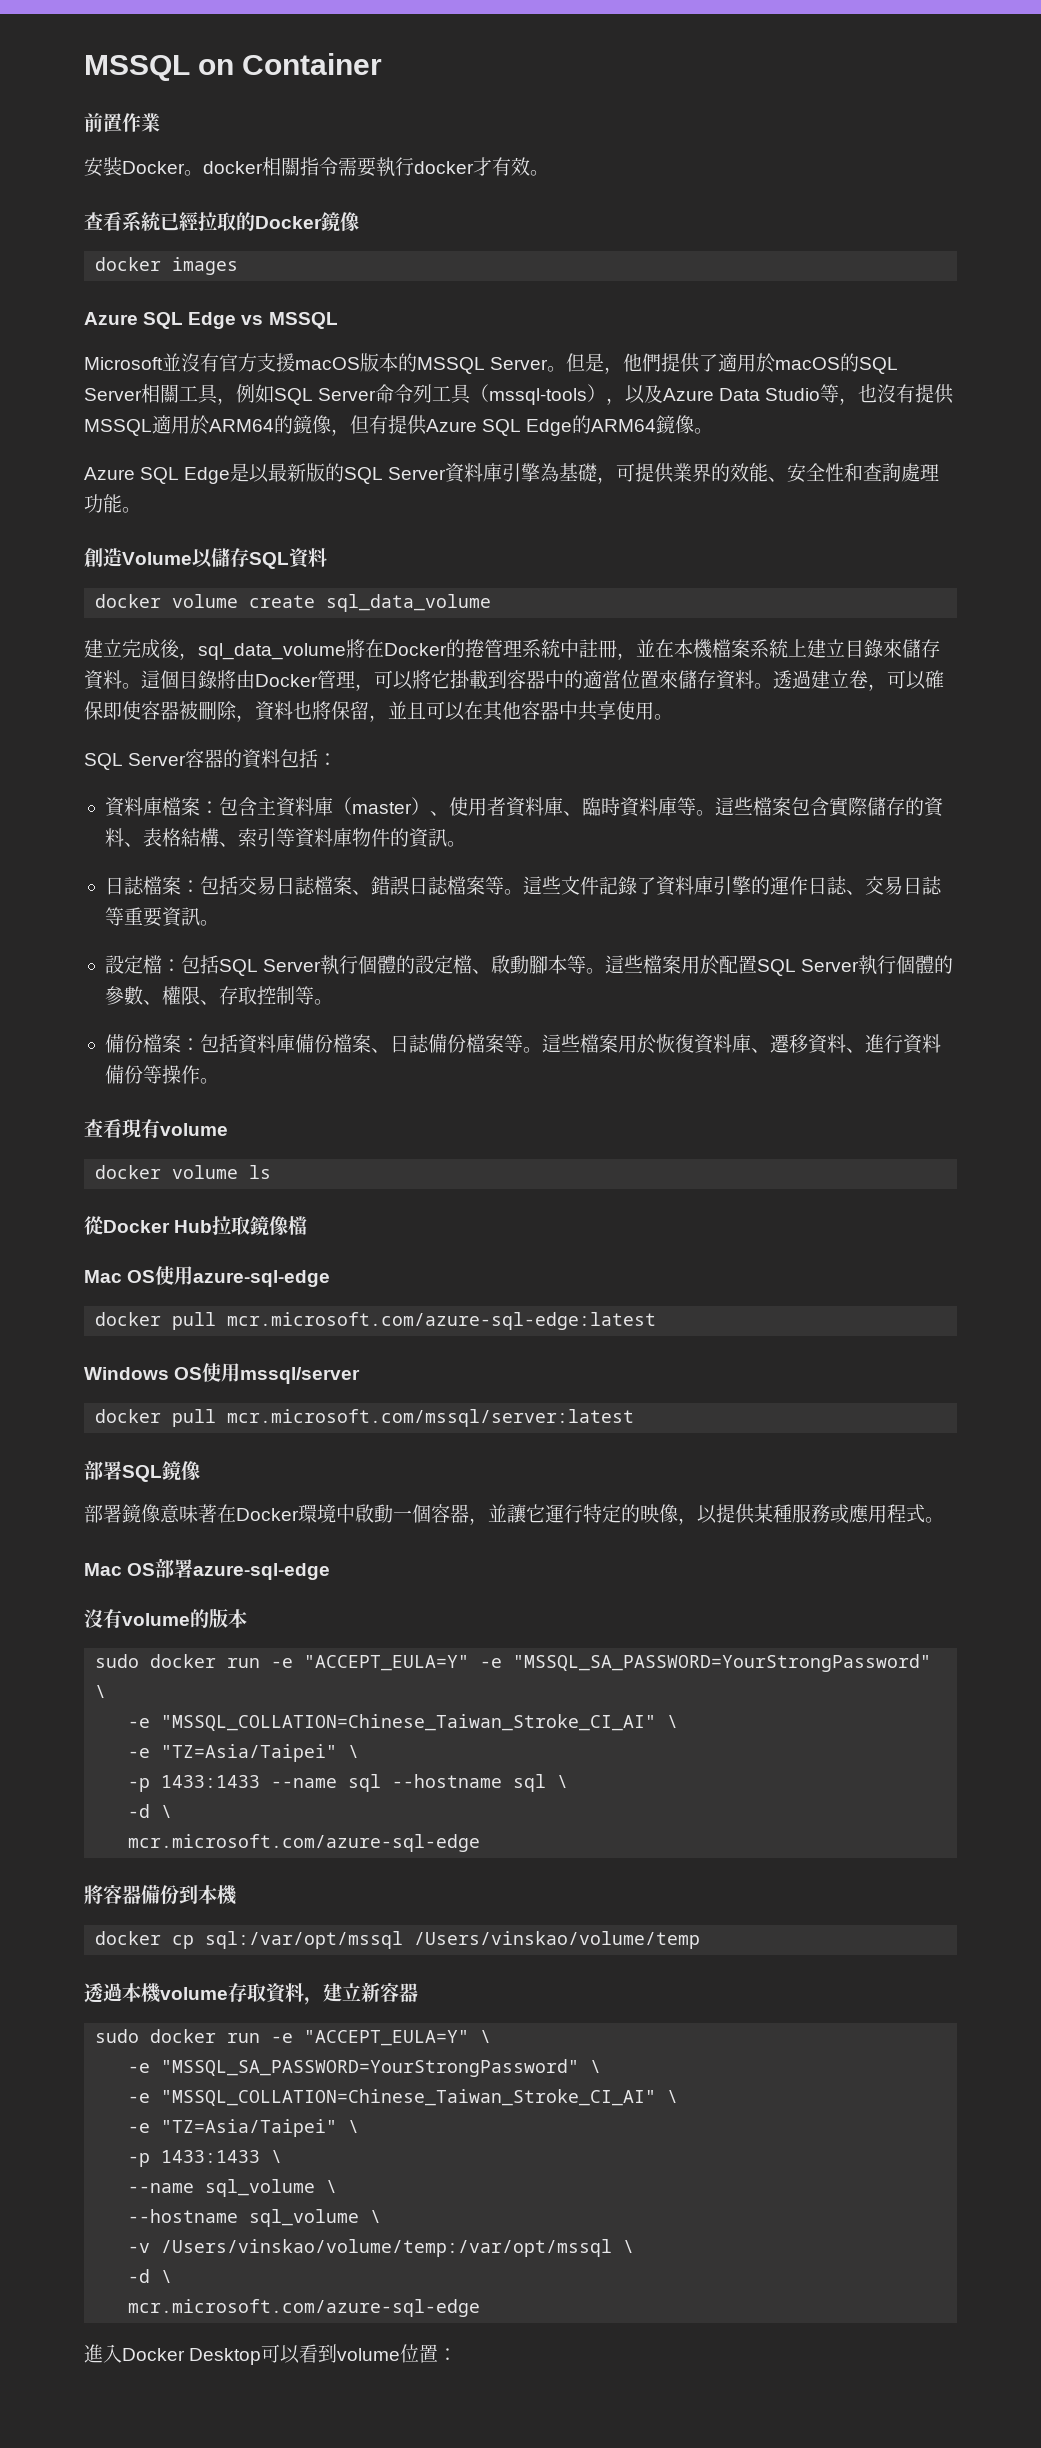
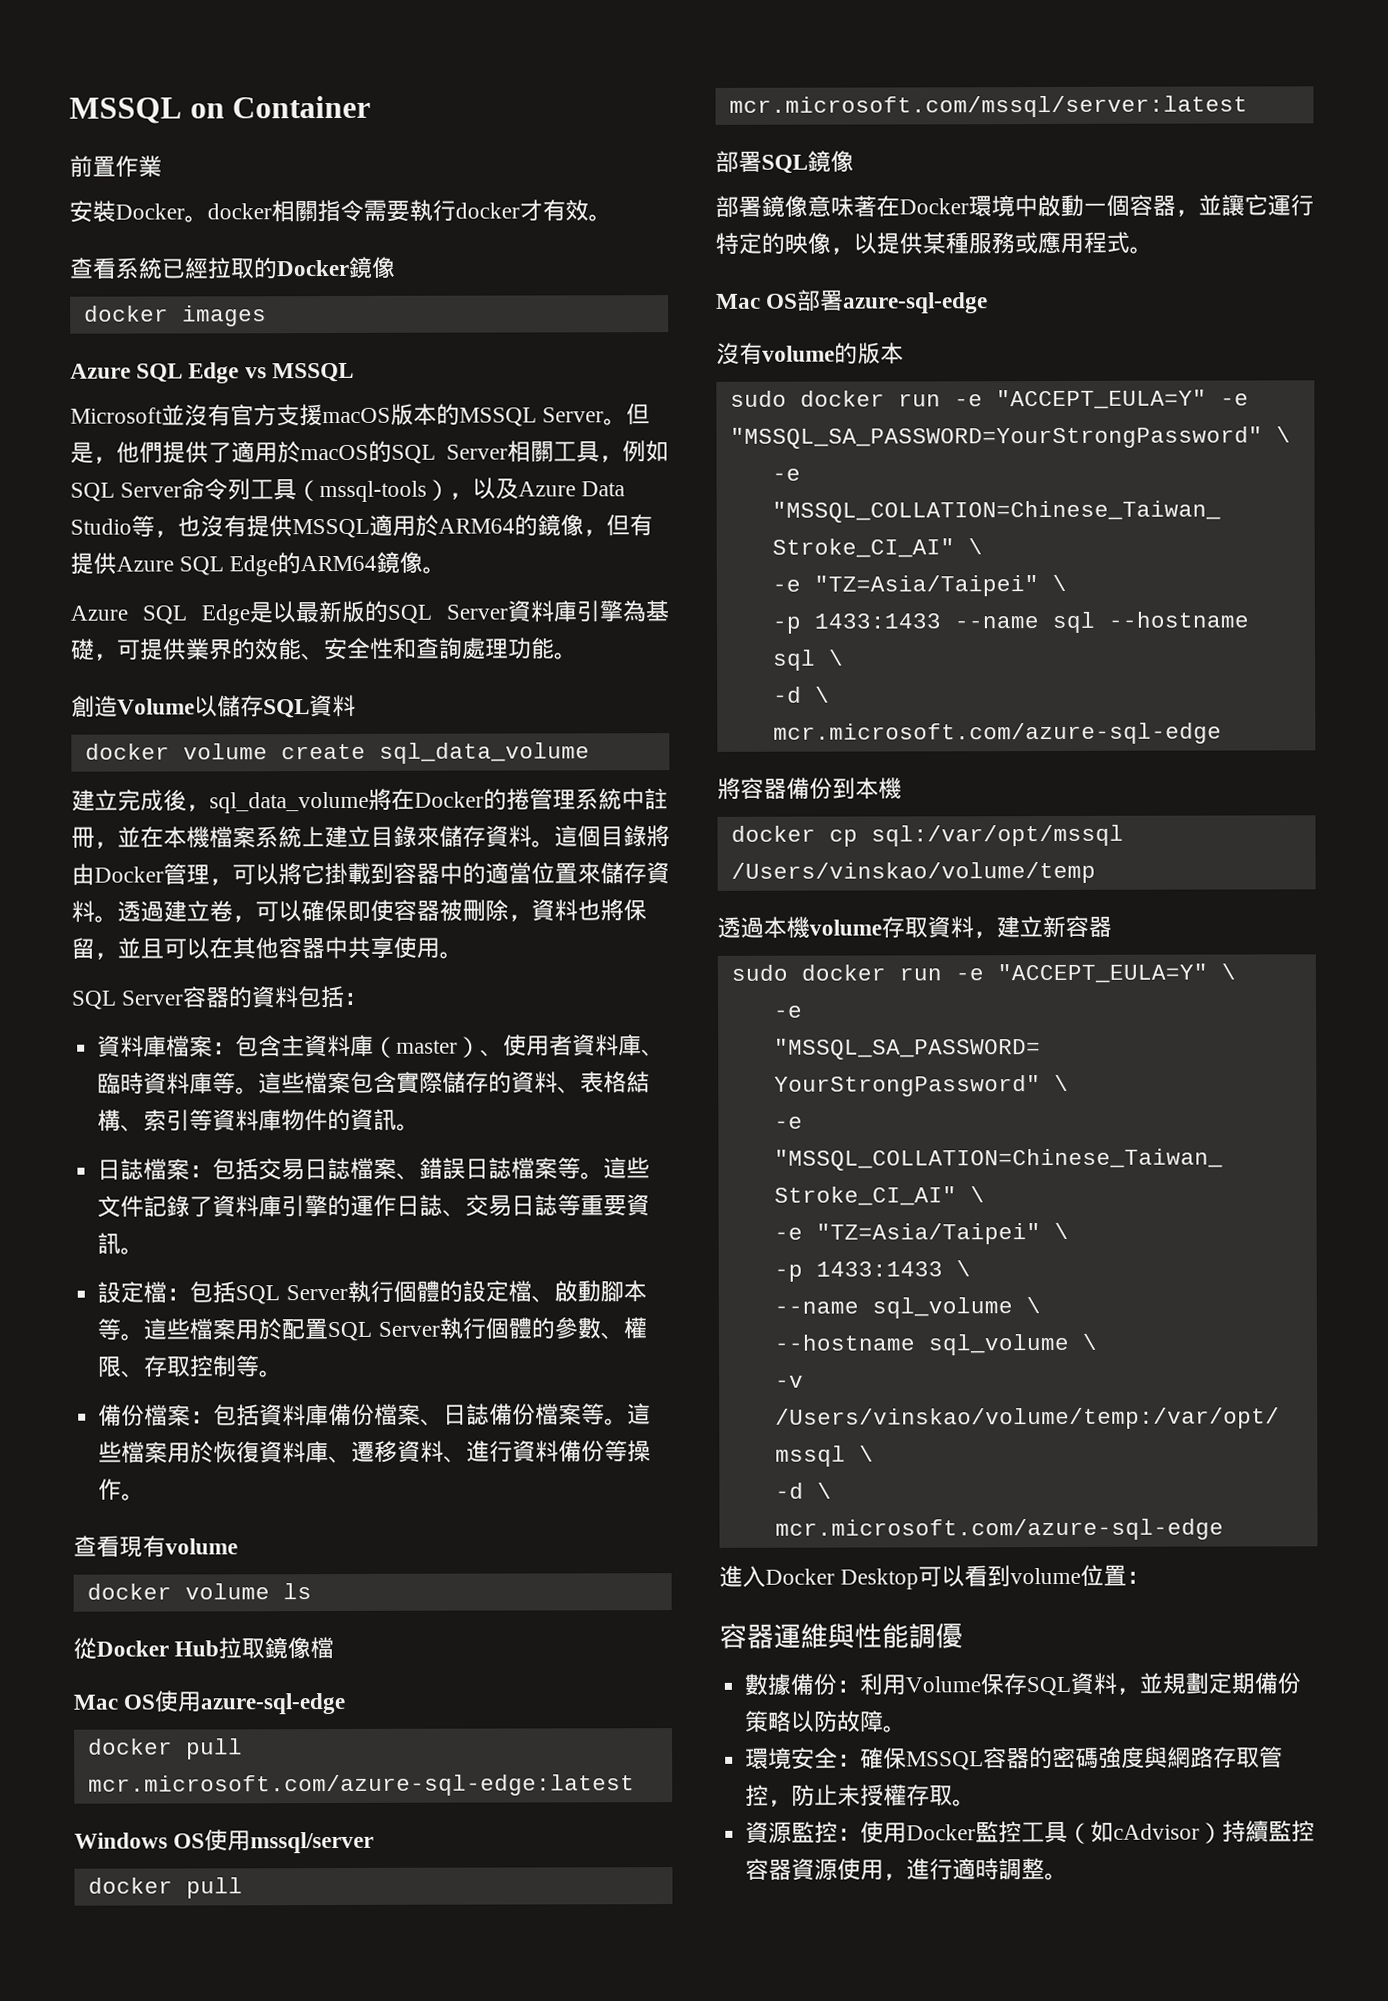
+ 容器運維與性能調優
+ 數據備份：利用Volume保存SQL資料，並規劃定期備份策略以防故障。
+ 環境安全：確保MSSQL容器的密碼強度與網路存取管控，防止未授權存取。
+ 資源監控：使用Docker監控工具（如cAdvisor）持續監控容器資源使用，進行適時調整。

